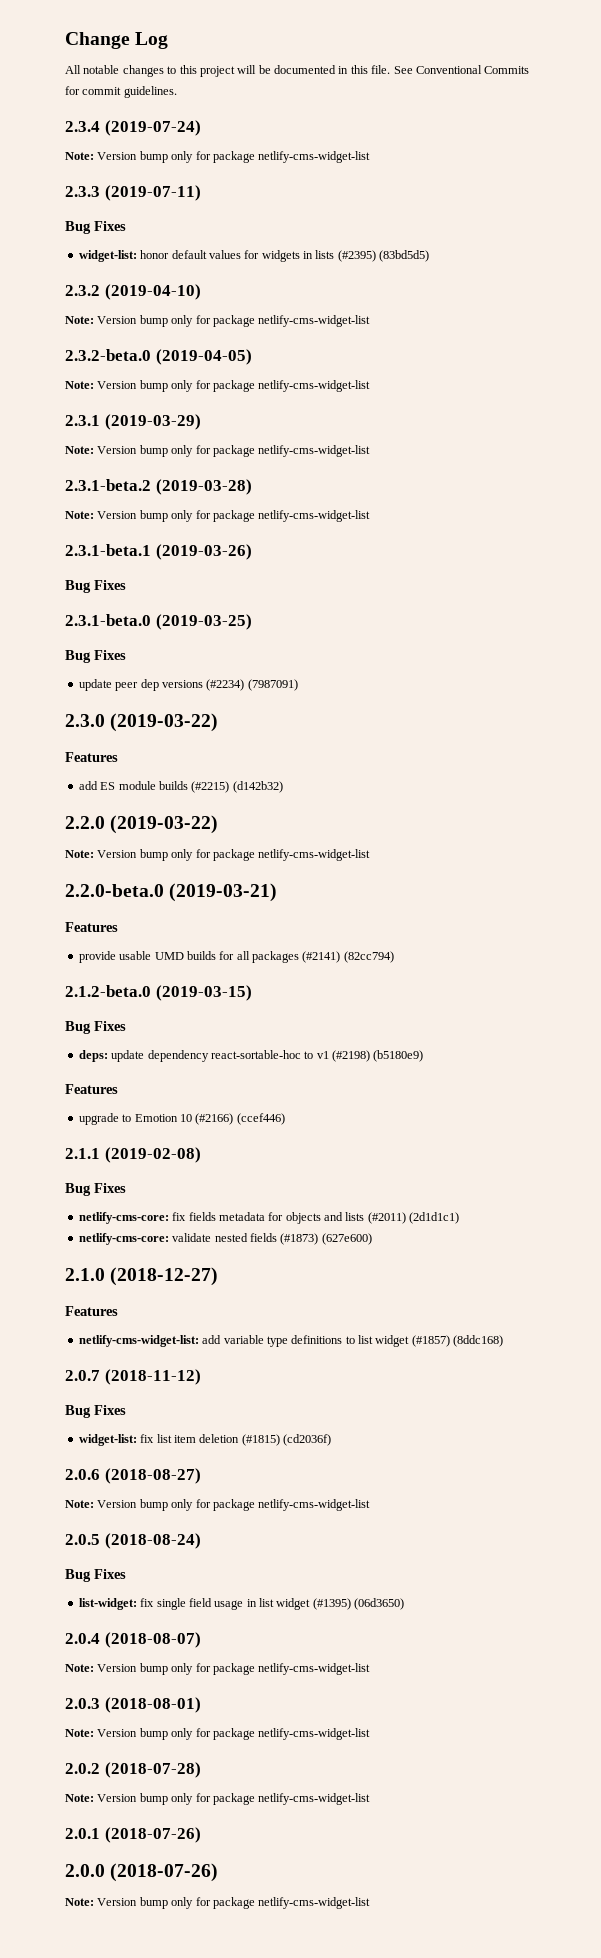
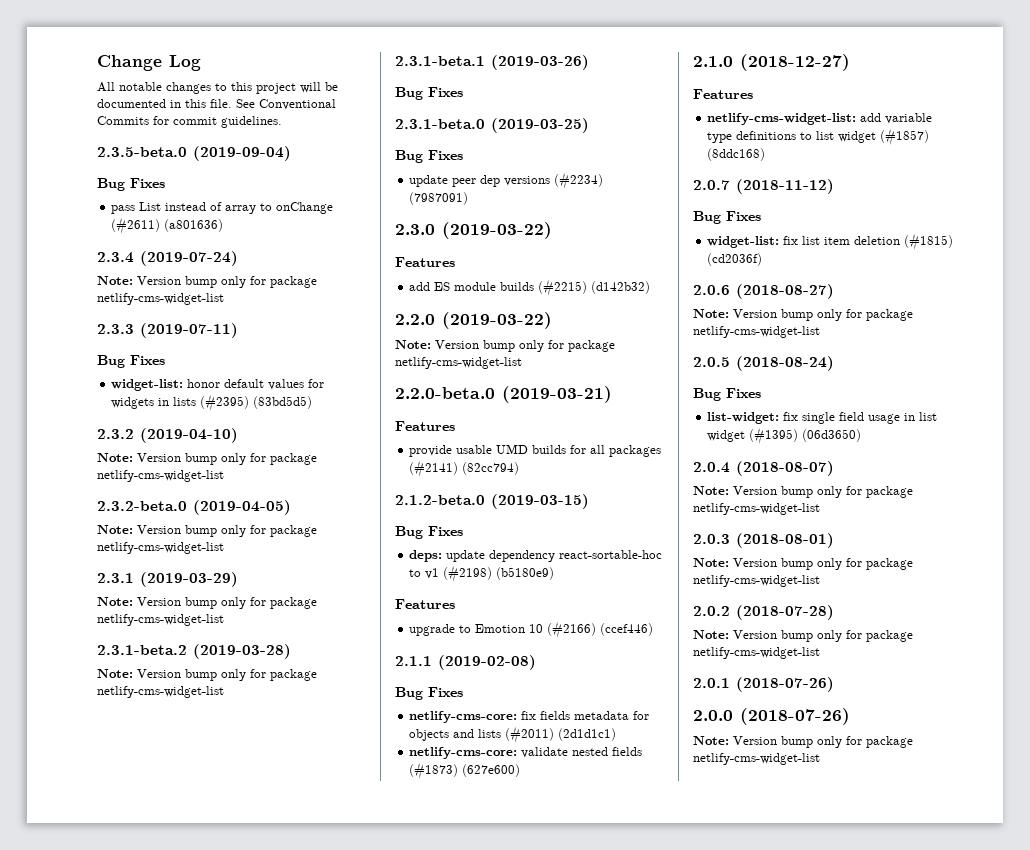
+ 2.3.5-beta.0 (2019-09-04)
+ Bug Fixes
+ pass List instead of array to onChange (#2611) (a801636)

